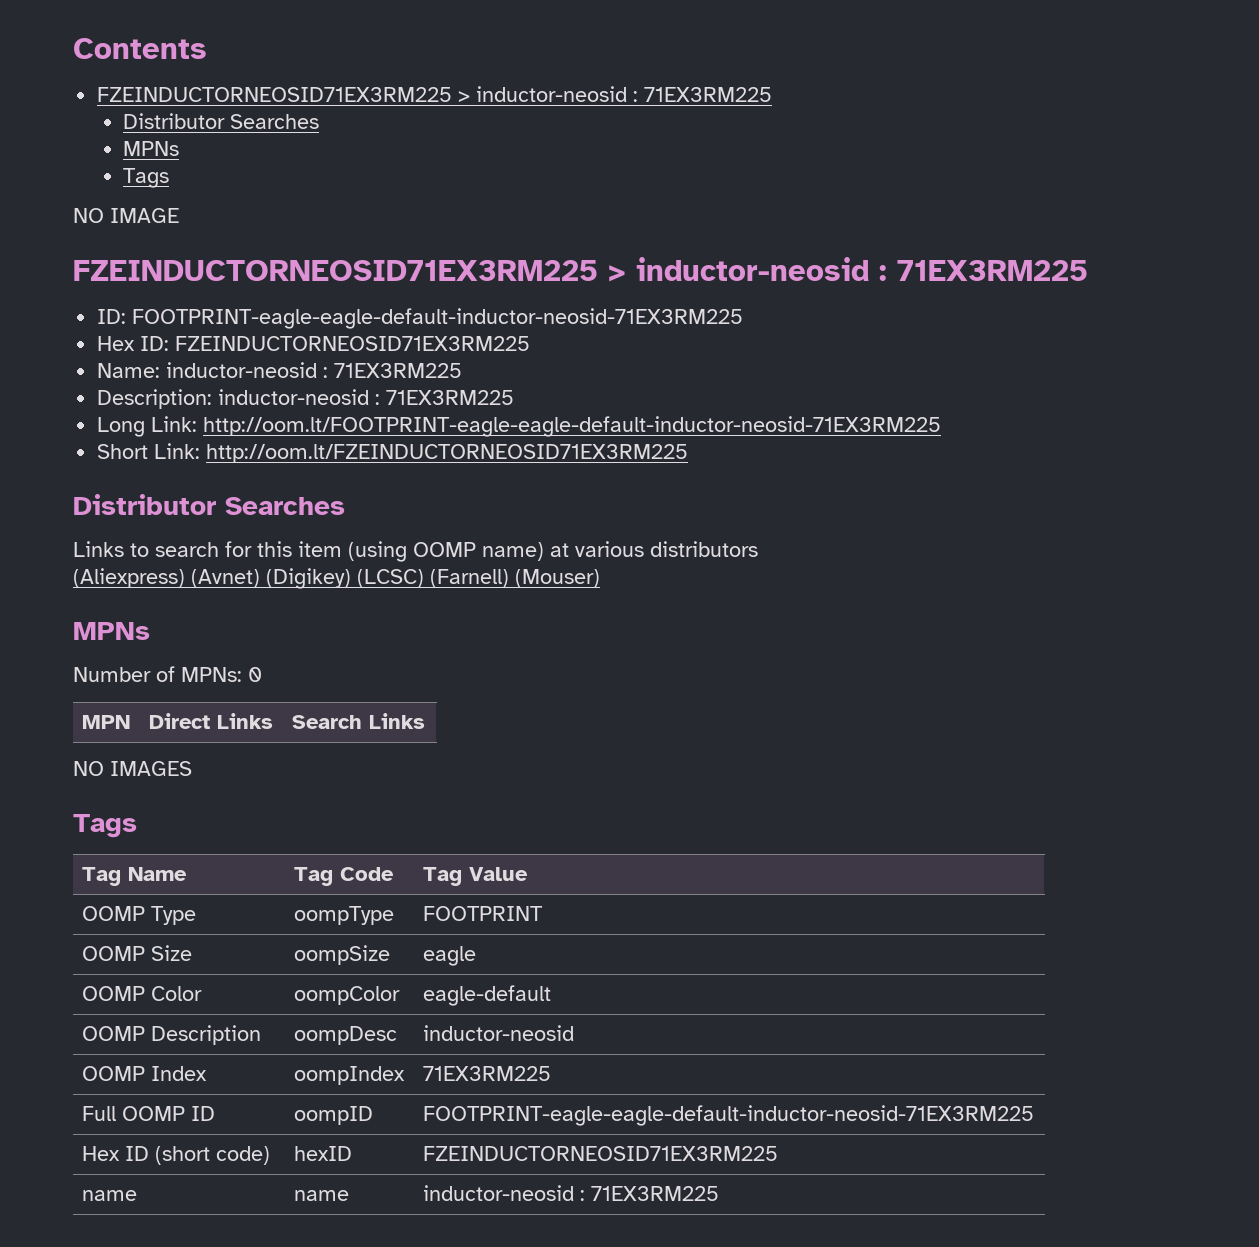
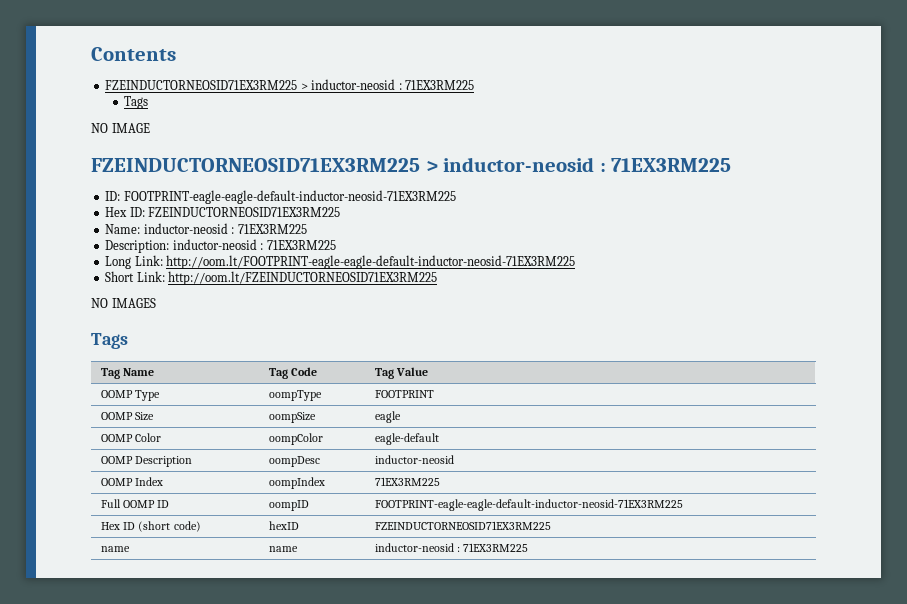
  Contents
  FZEINDUCTORNEOSID71EX3RM225 > inductor-neosid : 71EX3RM225
- Distributor Searches
- MPNs
  Short Link: http://oom.lt/FZEINDUCTORNEOSID71EX3RM225
- Distributor Searches
- Links to search for this item (using OOMP name) at various distributors
- (Aliexpress) (Avnet) (Digikey) (LCSC) (Farnell) (Mouser)
- MPNs
- Number of MPNs: 0
- MPN | Direct Links | Search Links

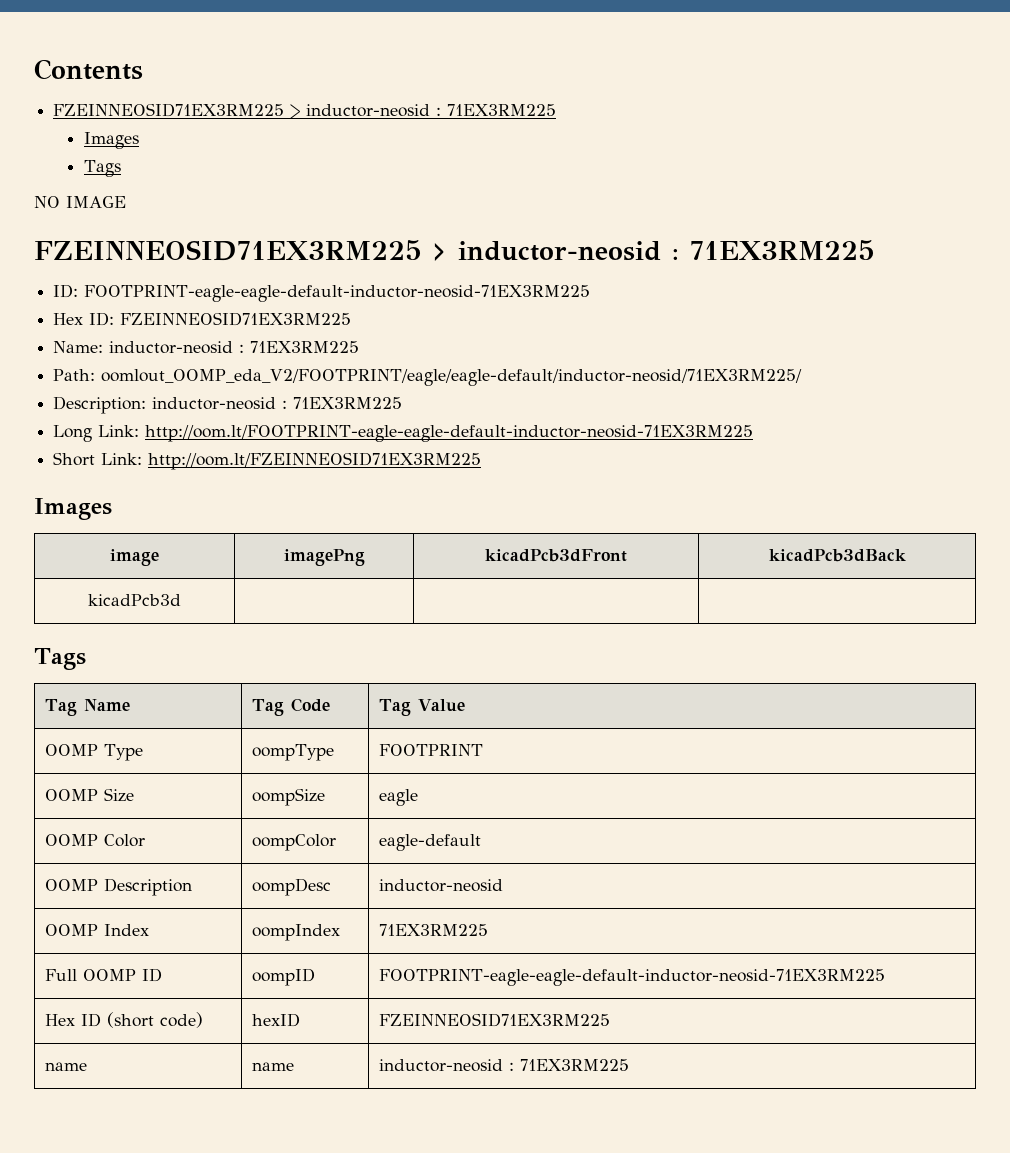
  Contents
- FZEINDUCTORNEOSID71EX3RM225 > inductor-neosid : 71EX3RM225
+ FZEINNEOSID71EX3RM225 > inductor-neosid : 71EX3RM225
+ Images
  NO IMAGE
- FZEINDUCTORNEOSID71EX3RM225 > inductor-neosid : 71EX3RM225
+ FZEINNEOSID71EX3RM225 > inductor-neosid : 71EX3RM225
- Hex ID: FZEINDUCTORNEOSID71EX3RM225
+ Hex ID: FZEINNEOSID71EX3RM225
+ Path: oomlout_OOMP_eda_V2/FOOTPRINT/eagle/eagle-default/inductor-neosid/71EX3RM225/
- Short Link: http://oom.lt/FZEINDUCTORNEOSID71EX3RM225
- NO IMAGES
+ Short Link: http://oom.lt/FZEINNEOSID71EX3RM225
+ Images
+ image | imagePng | kicadPcb3dFront | kicadPcb3dBack
+ kicadPcb3d | | |
- Hex ID (short code) | hexID | FZEINDUCTORNEOSID71EX3RM225
+ Hex ID (short code) | hexID | FZEINNEOSID71EX3RM225

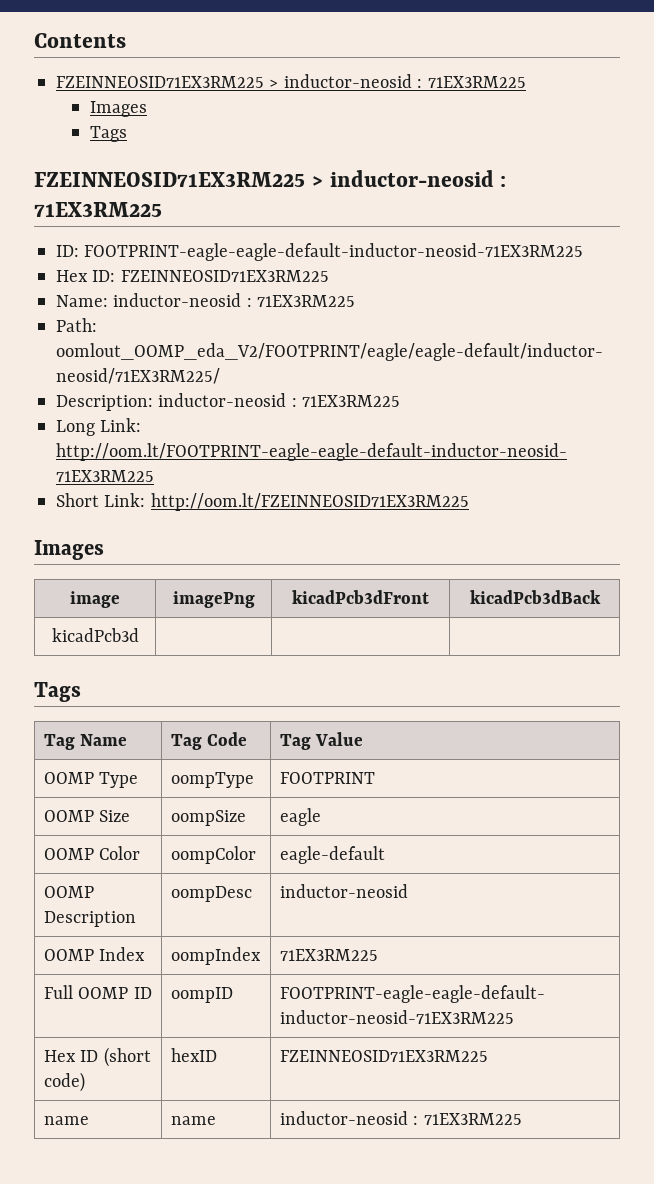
- NO IMAGE

